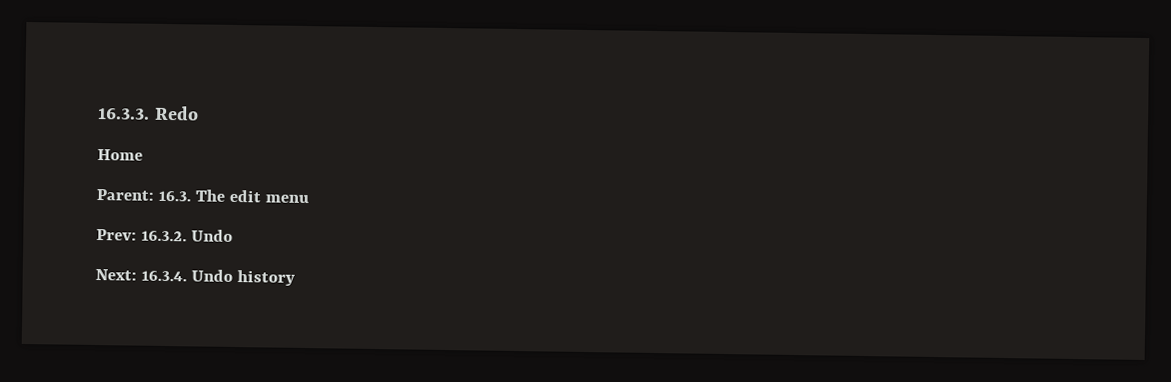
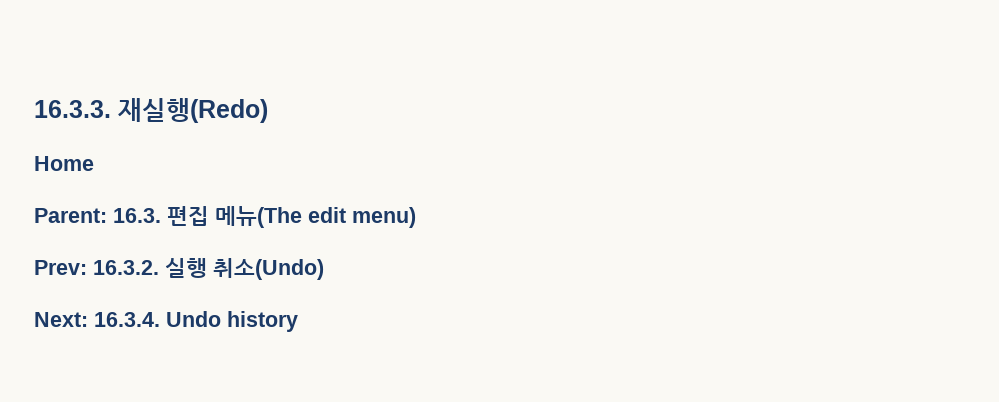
- 16.3.3. Redo
+ 16.3.3. 재실행(Redo)
- Parent: 16.3. The edit menu
+ Parent: 16.3. 편집 메뉴(The edit menu)
- Prev: 16.3.2. Undo
+ Prev: 16.3.2. 실행 취소(Undo)

